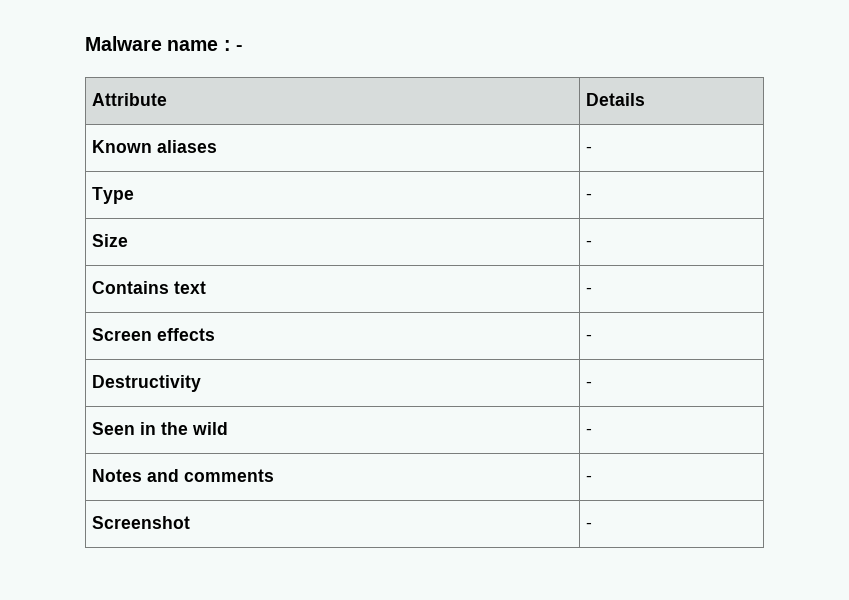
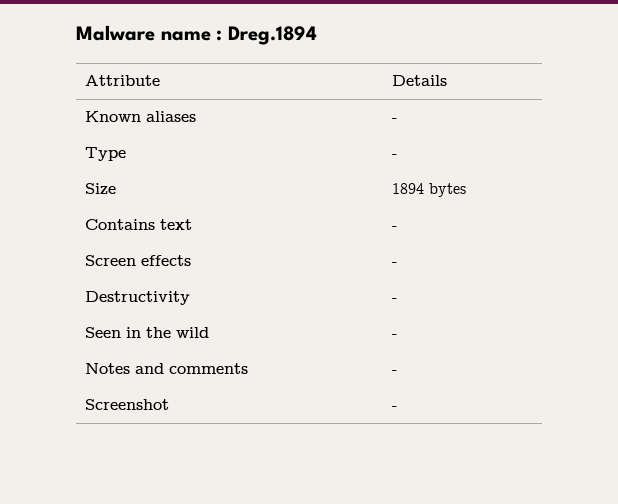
- Malware name : -
+ Malware name : Dreg.1894
- Size | -
+ Size | 1894 bytes

